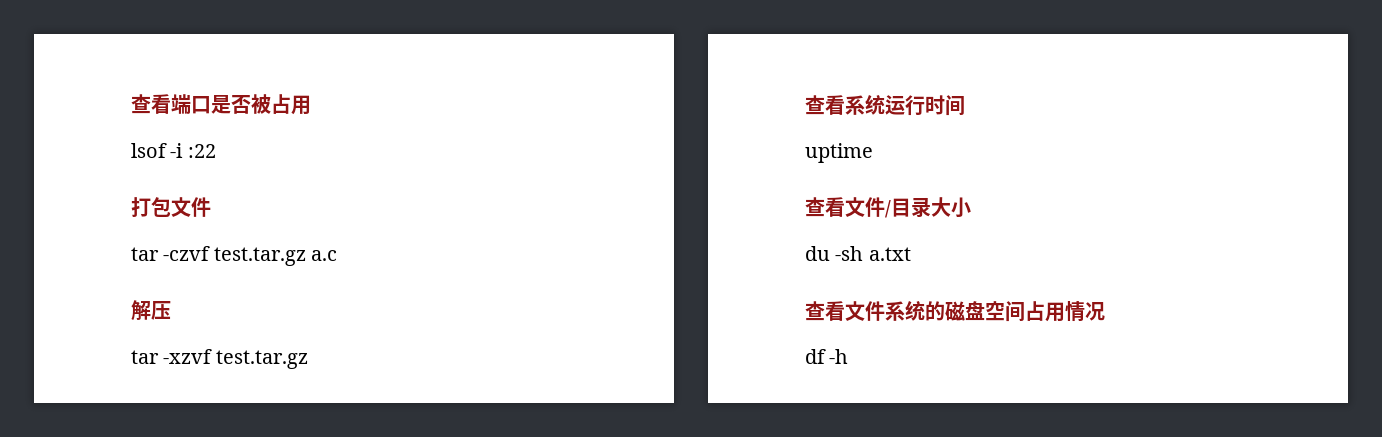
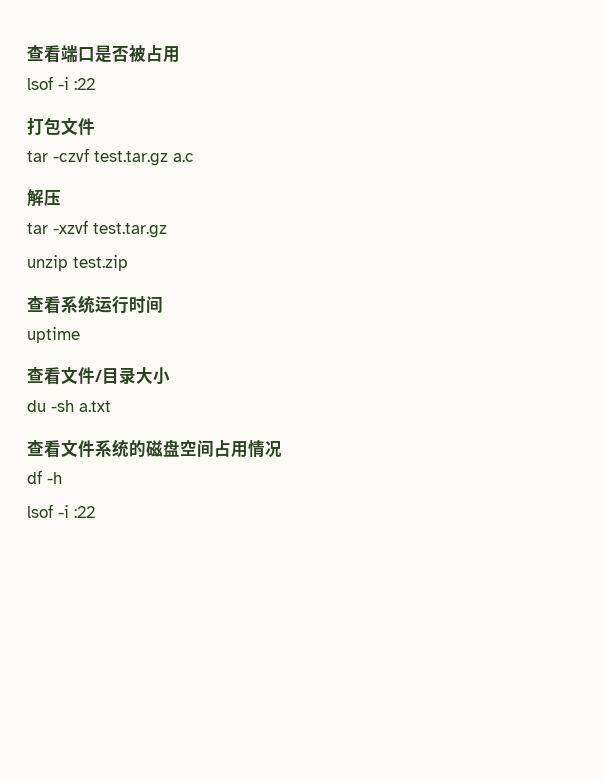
+ unzip test.zip
  df -h
+ lsof -i :22

